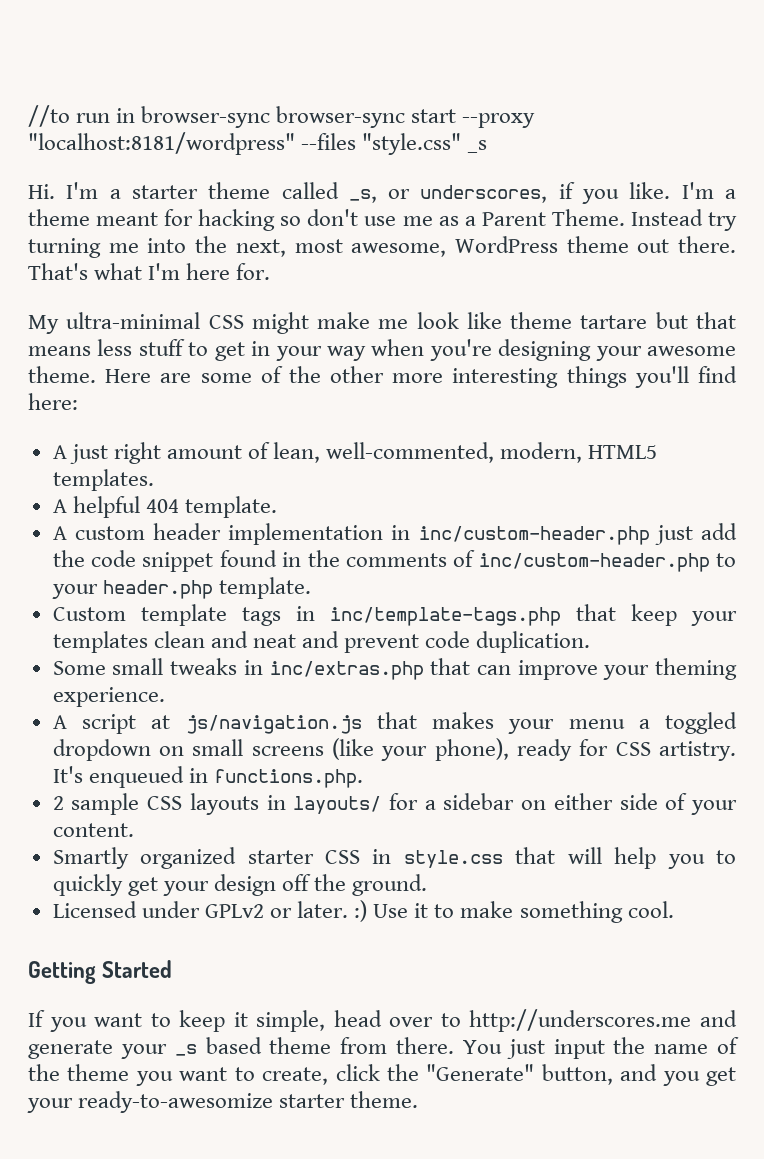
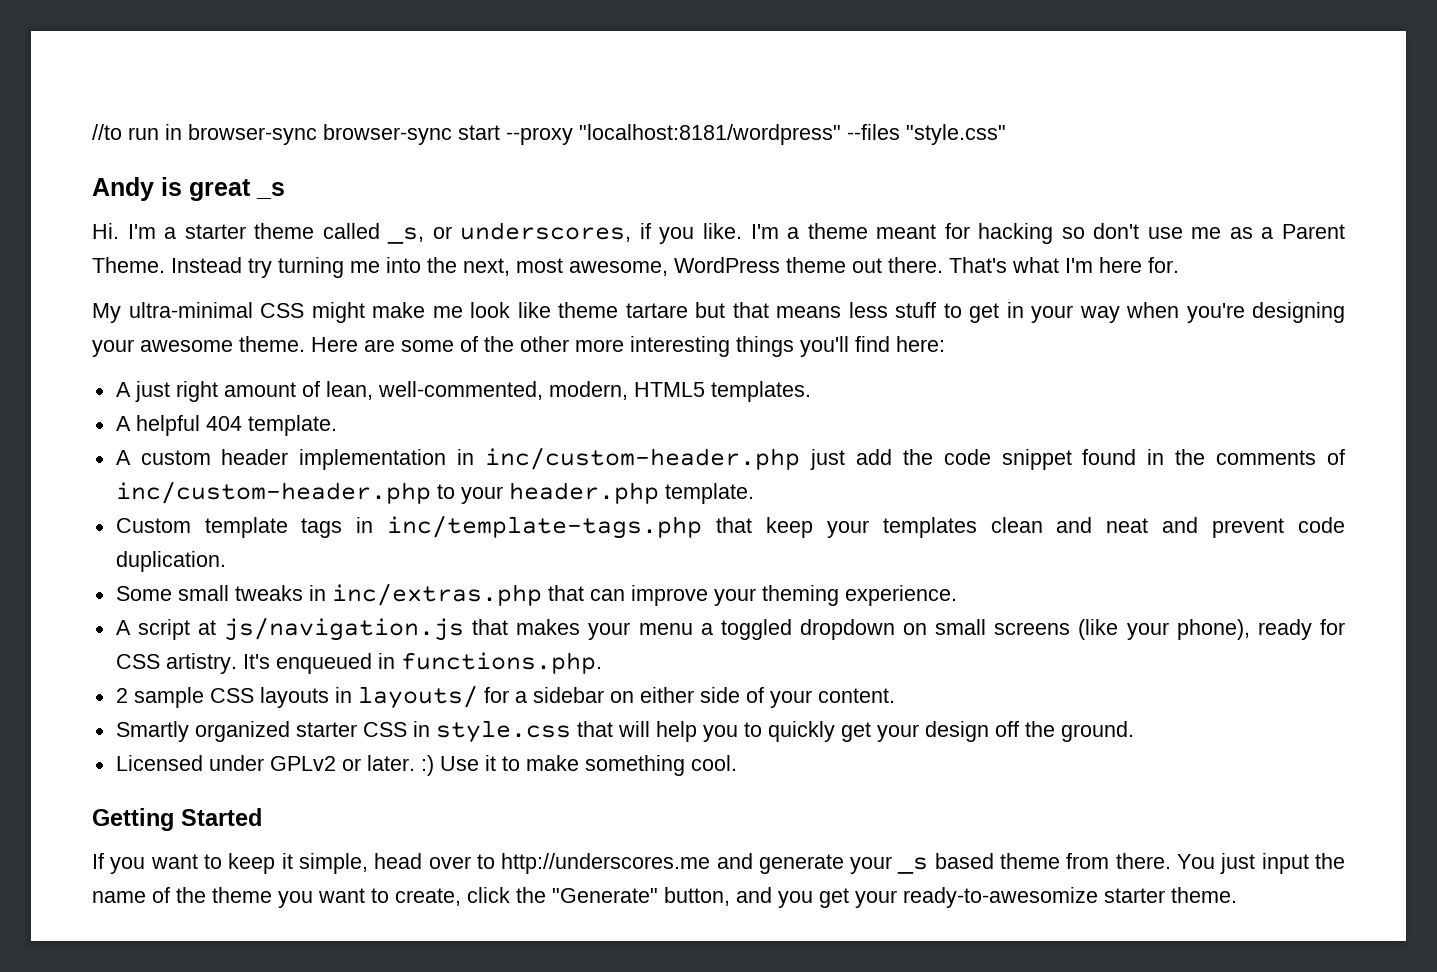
- //to run in browser-sync browser-sync start --proxy "localhost:8181/wordpress" --files "style.css" _s
+ //to run in browser-sync browser-sync start --proxy "localhost:8181/wordpress" --files "style.css"
+ Andy is great _s

